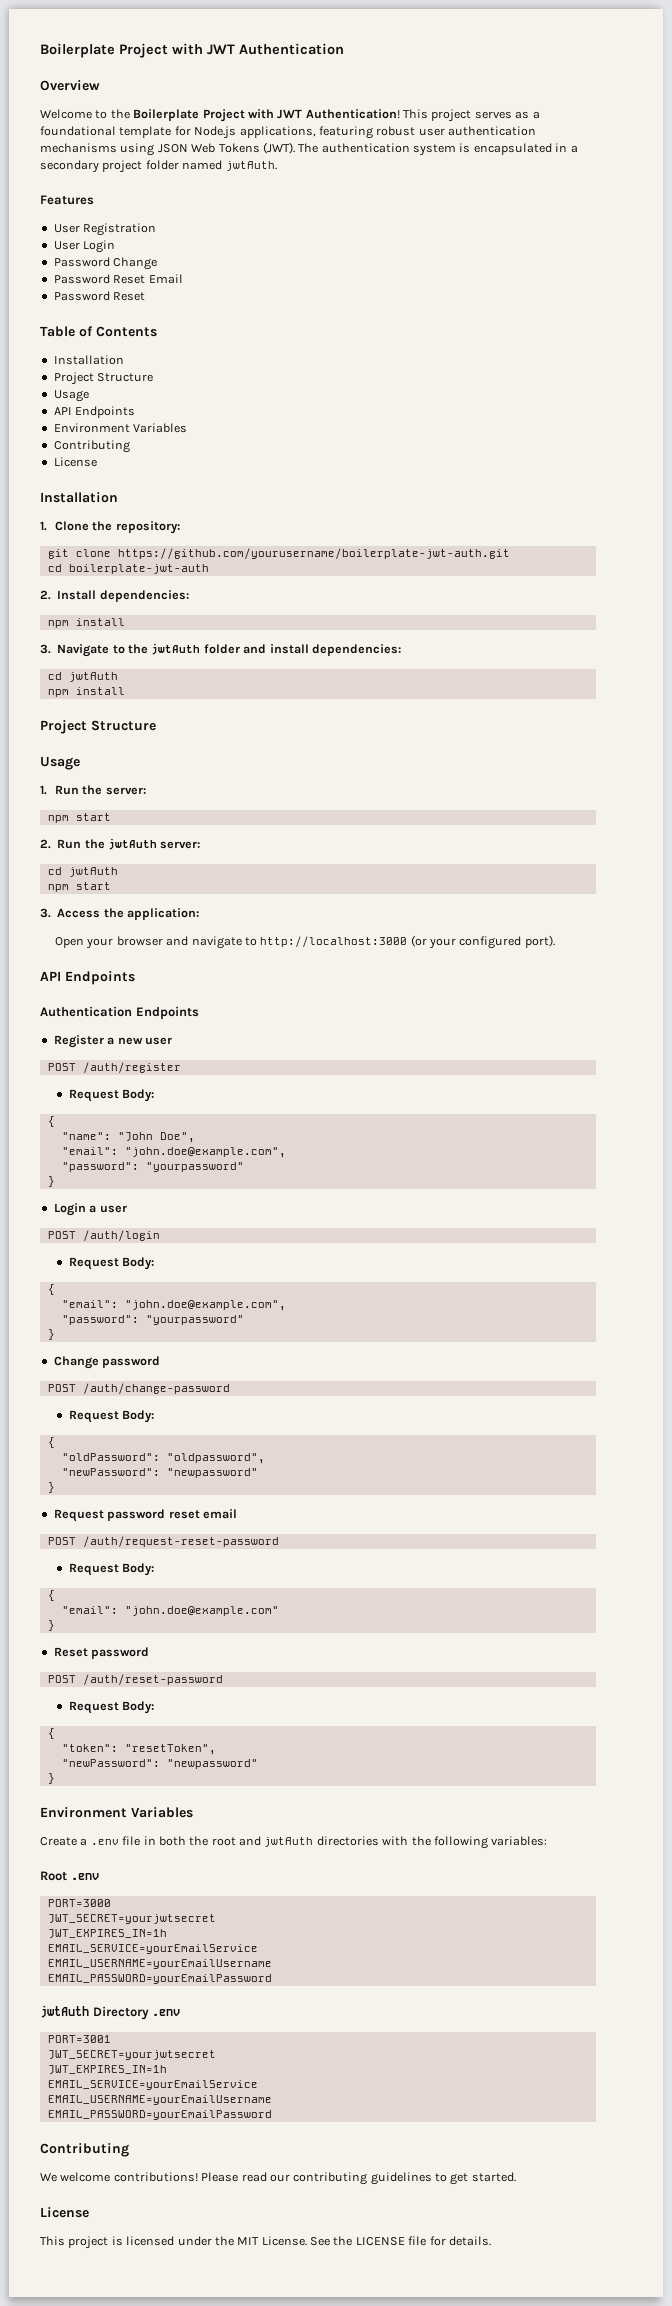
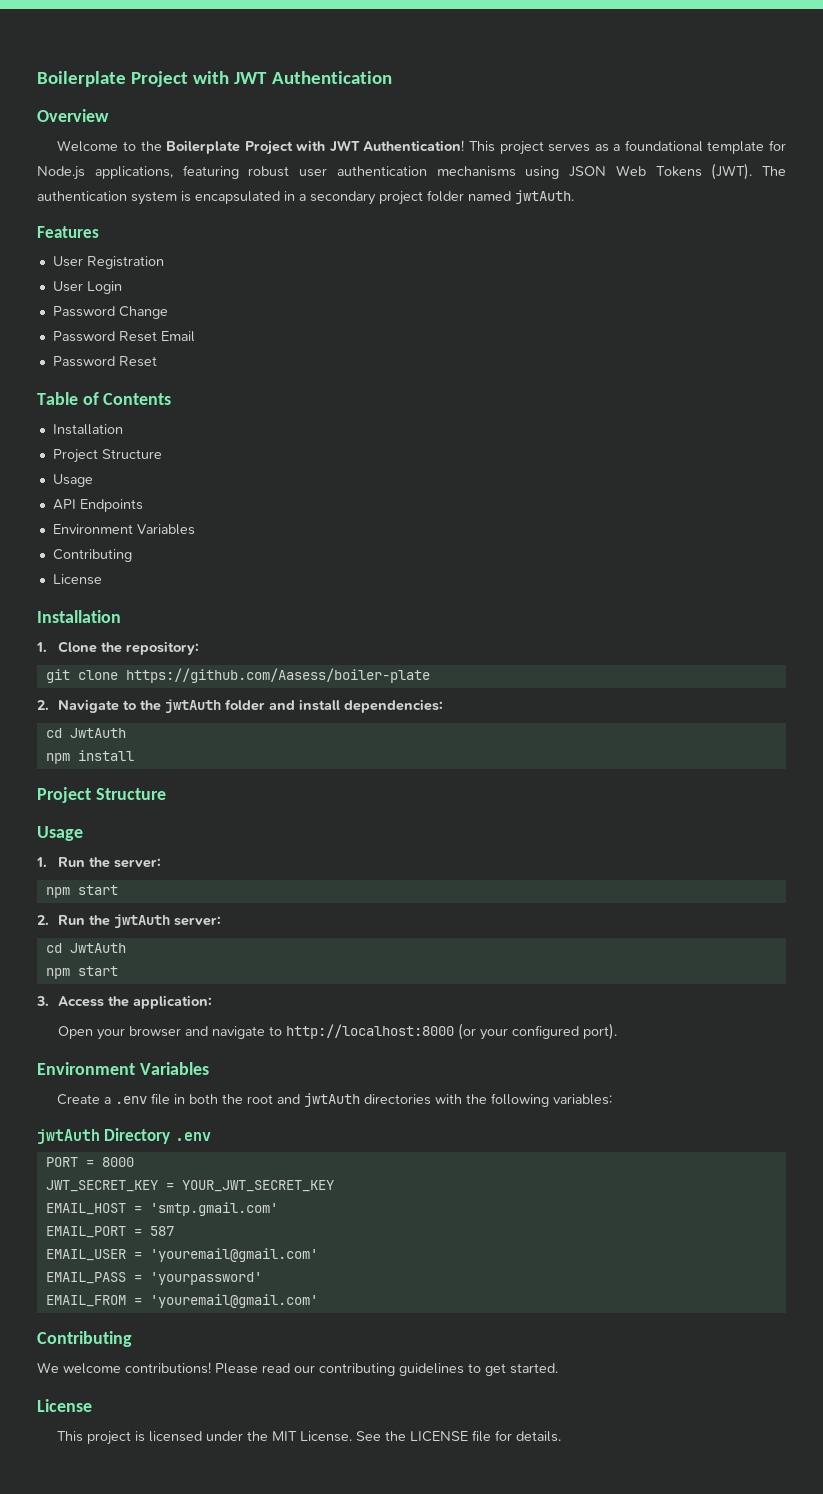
- git clone https://github.com/yourusername/boilerplate-jwt-auth.git
- cd boilerplate-jwt-auth
- 2. Install dependencies:
- npm install
- 3. Navigate to the jwtAuth folder and install dependencies:
- cd jwtAuth
+ git clone https://github.com/Aasess/boiler-plate
+ 2. Navigate to the jwtAuth folder and install dependencies:
+ cd JwtAuth
  2. Run the jwtAuth server:
- cd jwtAuth
+ cd JwtAuth
- Open your browser and navigate to http://localhost:3000 (or your configured port).
- API Endpoints
- Authentication Endpoints
- Register a new user
- POST /auth/register
- Request Body:
- {
- "name": "John Doe",
- "email": "john.doe@example.com",
- "password": "yourpassword"
- }
- Login a user
- POST /auth/login
- Request Body:
- {
- "email": "john.doe@example.com",
- "password": "yourpassword"
- }
- Change password
- POST /auth/change-password
- Request Body:
- {
- "oldPassword": "oldpassword",
- "newPassword": "newpassword"
- }
- Request password reset email
- POST /auth/request-reset-password
- Request Body:
- {
- "email": "john.doe@example.com"
- }
- Reset password
- POST /auth/reset-password
- Request Body:
- {
- "token": "resetToken",
- "newPassword": "newpassword"
- }
+ Open your browser and navigate to http://localhost:8000 (or your configured port).
- Root .env
- PORT=3000
- JWT_SECRET=yourjwtsecret
- JWT_EXPIRES_IN=1h
- EMAIL_SERVICE=yourEmailService
- EMAIL_USERNAME=yourEmailUsername
- EMAIL_PASSWORD=yourEmailPassword
  jwtAuth Directory .env
- PORT=3001
- JWT_SECRET=yourjwtsecret
- JWT_EXPIRES_IN=1h
- EMAIL_SERVICE=yourEmailService
- EMAIL_USERNAME=yourEmailUsername
- EMAIL_PASSWORD=yourEmailPassword
+ PORT = 8000
+ JWT_SECRET_KEY = YOUR_JWT_SECRET_KEY
+ EMAIL_HOST = 'smtp.gmail.com'
+ EMAIL_PORT = 587
+ EMAIL_USER = 'youremail@gmail.com'
+ EMAIL_PASS = 'yourpassword'
+ EMAIL_FROM = 'youremail@gmail.com'

